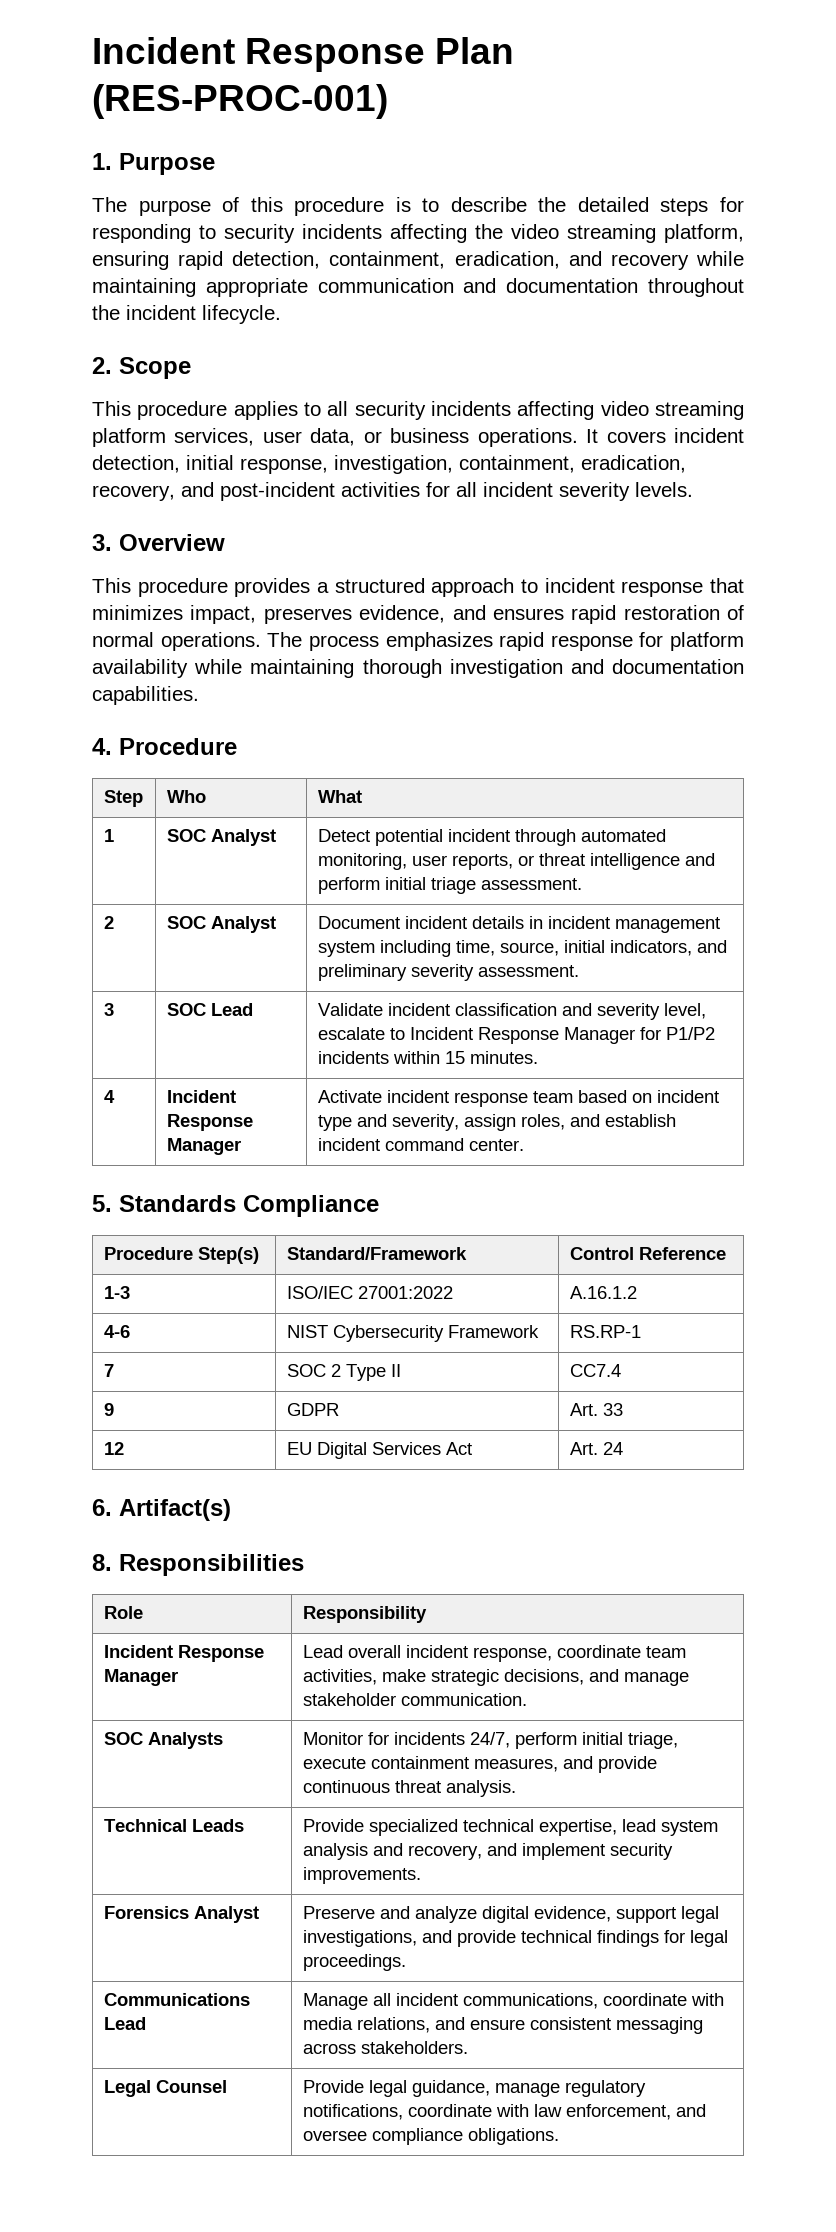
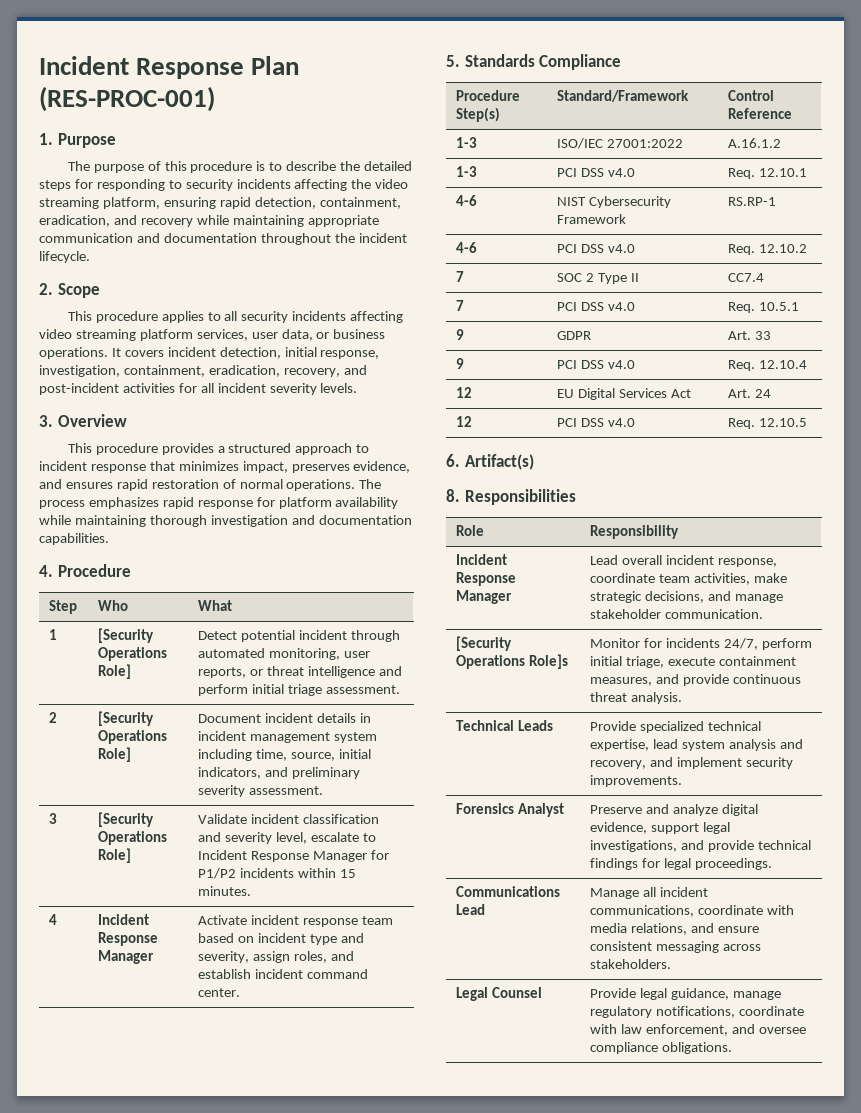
- 1 | SOC Analyst | Detect potential incident through automated monitoring, user reports, or threat intelligence and perform initial triage assessment.
+ 1 | [Security Operations Role] | Detect potential incident through automated monitoring, user reports, or threat intelligence and perform initial triage assessment.
- 2 | SOC Analyst | Document incident details in incident management system including time, source, initial indicators, and preliminary severity assessment.
+ 2 | [Security Operations Role] | Document incident details in incident management system including time, source, initial indicators, and preliminary severity assessment.
- 3 | SOC Lead | Validate incident classification and severity level, escalate to Incident Response Manager for P1/P2 incidents within 15 minutes.
+ 3 | [Security Operations Role] | Validate incident classification and severity level, escalate to Incident Response Manager for P1/P2 incidents within 15 minutes.
+ 1-3 | PCI DSS v4.0 | Req. 12.10.1
+ 4-6 | PCI DSS v4.0 | Req. 12.10.2
+ 7 | PCI DSS v4.0 | Req. 10.5.1
  9 | GDPR | Art. 33
+ 9 | PCI DSS v4.0 | Req. 12.10.4
+ 12 | PCI DSS v4.0 | Req. 12.10.5
- SOC Analysts | Monitor for incidents 24/7, perform initial triage, execute containment measures, and provide continuous threat analysis.
+ [Security Operations Role]s | Monitor for incidents 24/7, perform initial triage, execute containment measures, and provide continuous threat analysis.

